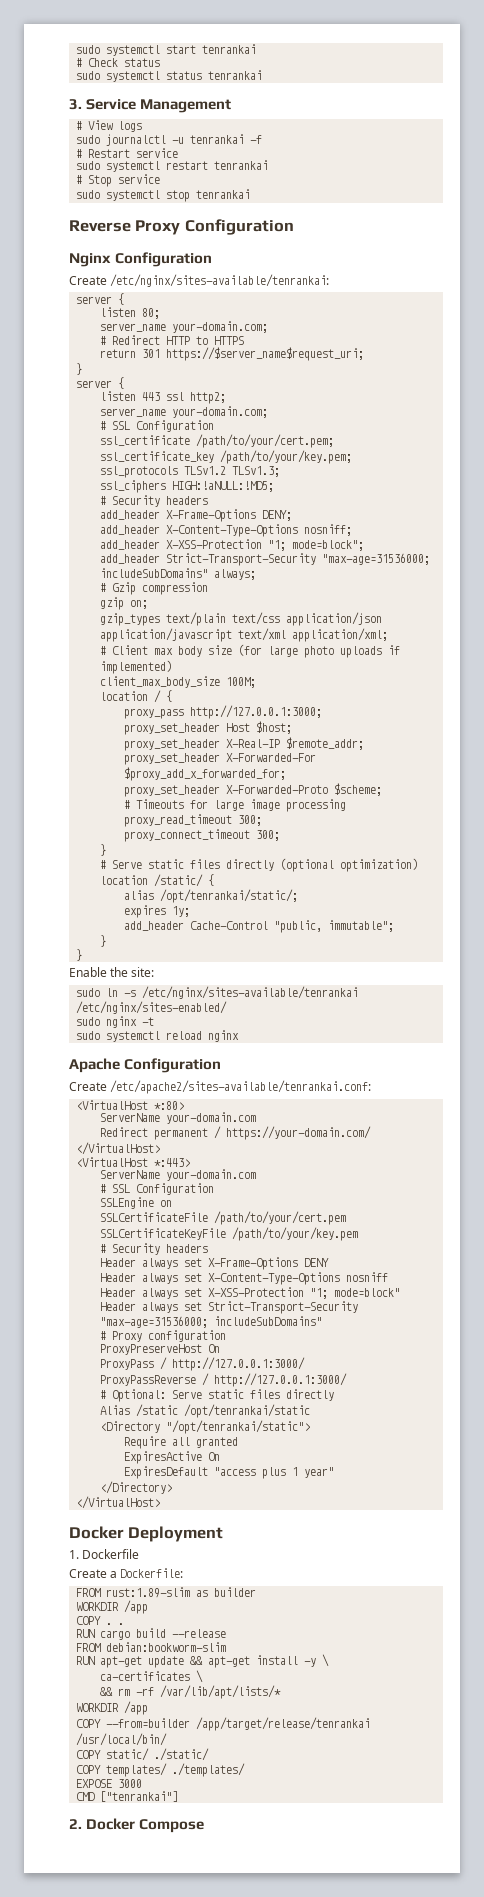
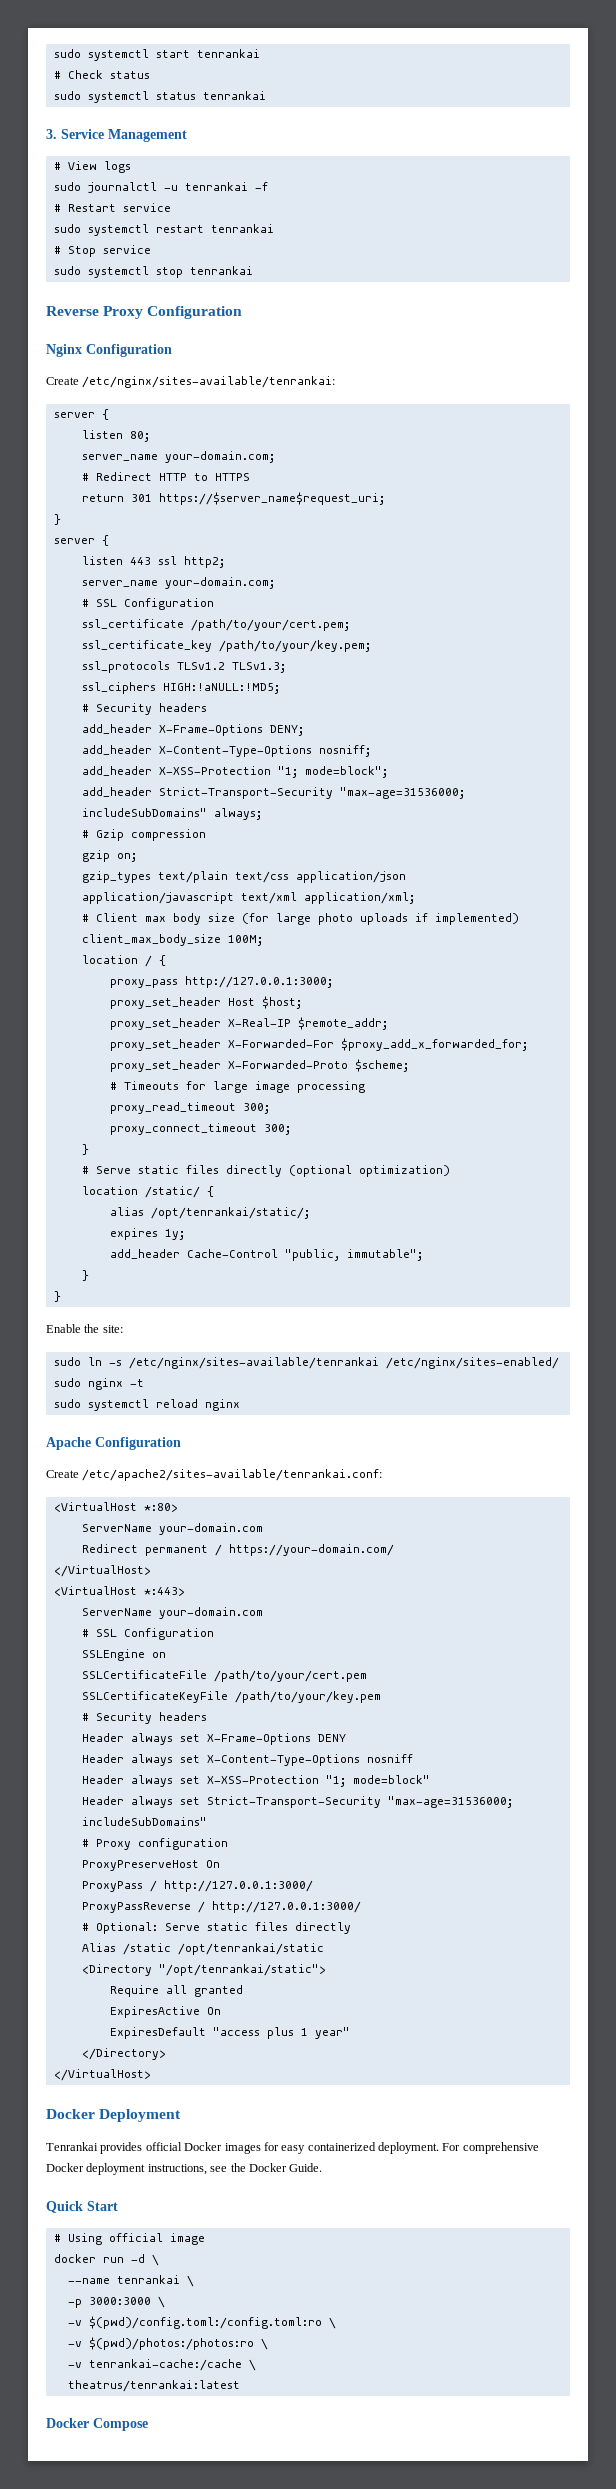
- 1. Dockerfile
- Create a Dockerfile:
- FROM rust:1.89-slim as builder
- WORKDIR /app
- COPY . .
- RUN cargo build --release
- FROM debian:bookworm-slim
- RUN apt-get update && apt-get install -y \
- ca-certificates \
- && rm -rf /var/lib/apt/lists/*
- WORKDIR /app
- COPY --from=builder /app/target/release/tenrankai /usr/local/bin/
- COPY static/ ./static/
- COPY templates/ ./templates/
- EXPOSE 3000
- CMD ["tenrankai"]
- 2. Docker Compose
+ Tenrankai provides official Docker images for easy containerized deployment. For comprehensive Docker deployment instructions, see the Docker Guide.
+ Quick Start
+ # Using official image
+ docker run -d \
+ --name tenrankai \
+ -p 3000:3000 \
+ -v $(pwd)/config.toml:/config.toml:ro \
+ -v $(pwd)/photos:/photos:ro \
+ -v tenrankai-cache:/cache \
+ theatrus/tenrankai:latest
+ Docker Compose

